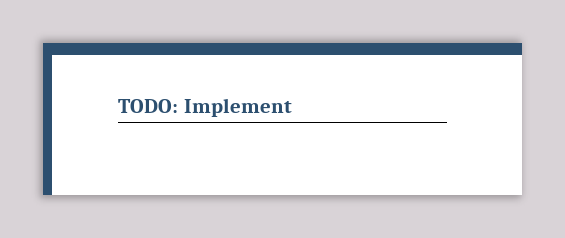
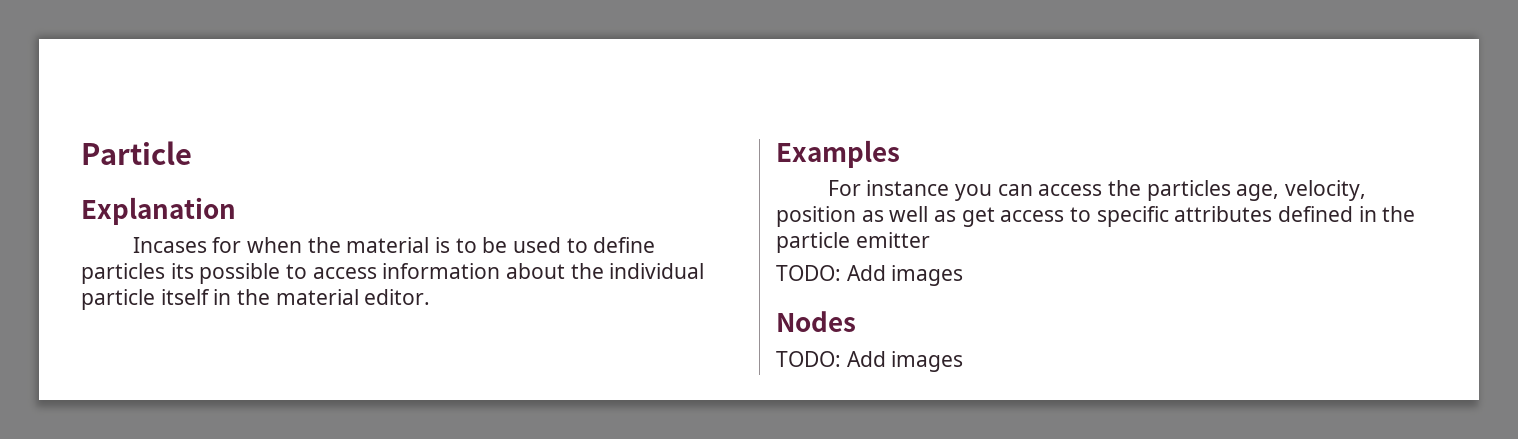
- TODO: Implement
+ Particle
+ Explanation
+ Incases for when the material is to be used to define particles its possible to access information about the individual particle itself in the material editor.
+ Examples
+ For instance you can access the particles age, velocity, position as well as get access to specific attributes defined in the particle emitter
+ TODO: Add images
+ Nodes
+ TODO: Add images

